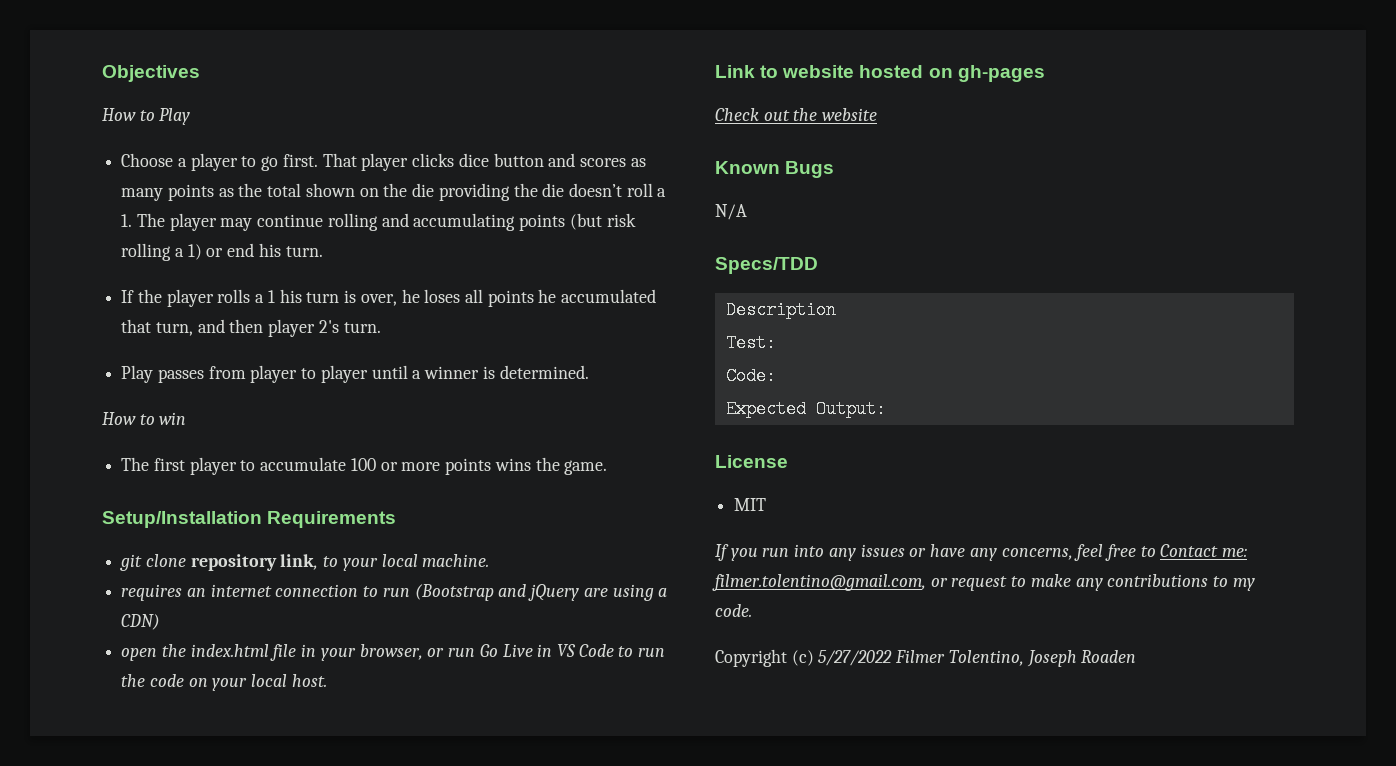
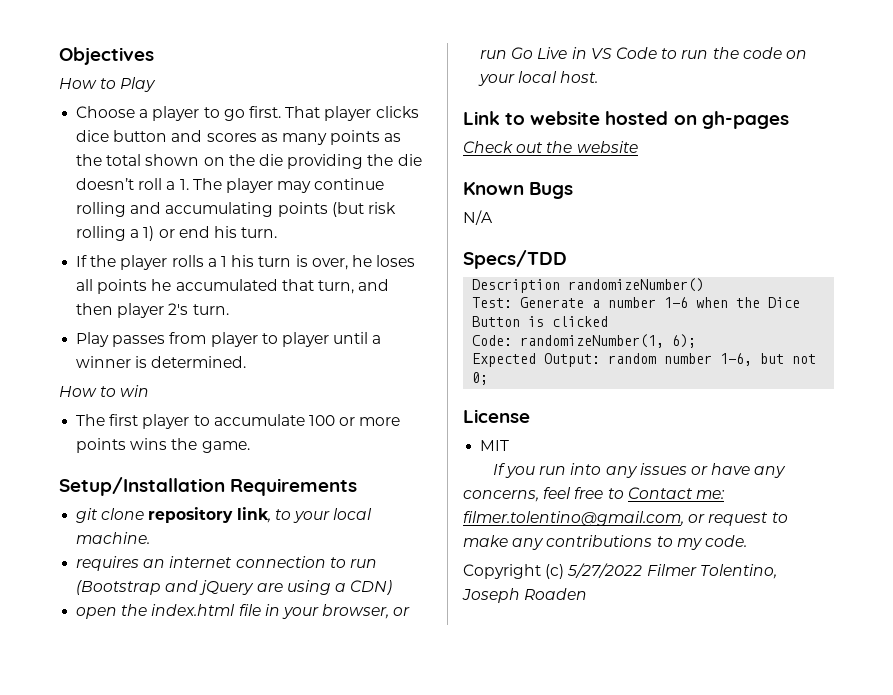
- Description
+ Description randomizeNumber()
- Test:
+ Test: Generate a number 1-6 when the Dice Button is clicked
- Code:
+ Code: randomizeNumber(1, 6);
- Expected Output:
+ Expected Output: random number 1-6, but not 0;

